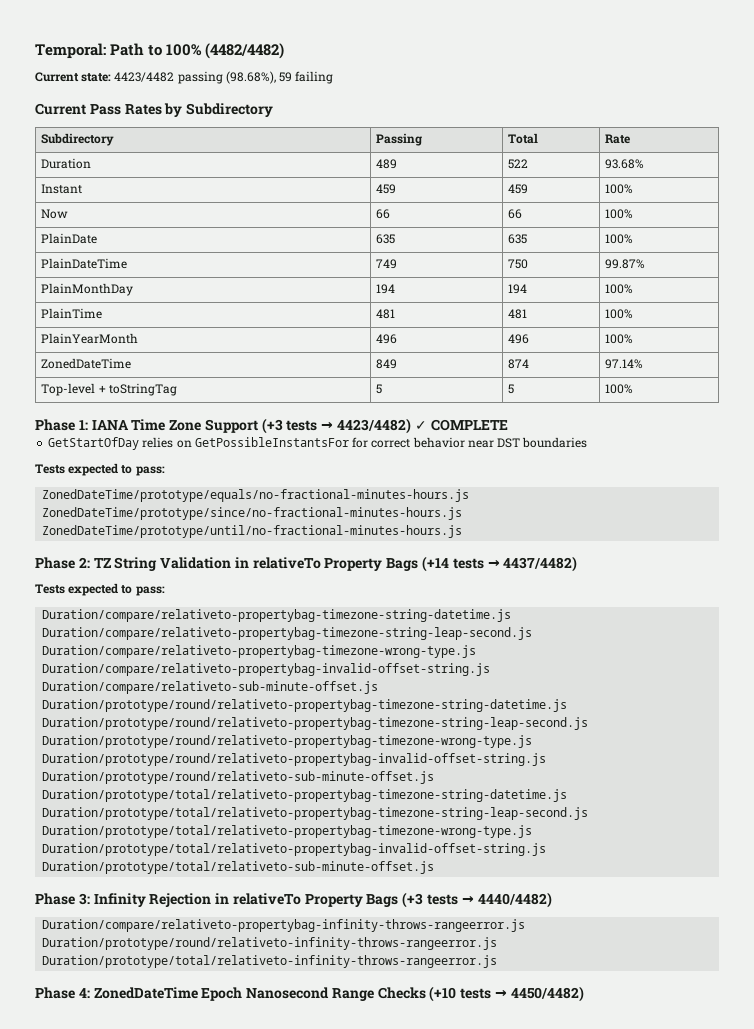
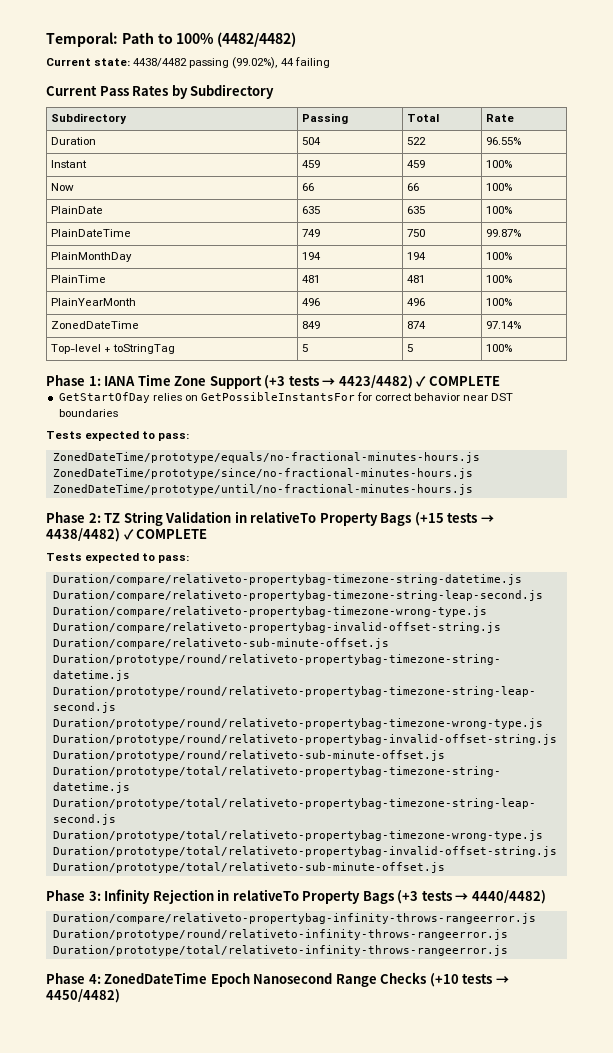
- Current state: 4423/4482 passing (98.68%), 59 failing
+ Current state: 4438/4482 passing (99.02%), 44 failing
- Duration | 489 | 522 | 93.68%
+ Duration | 504 | 522 | 96.55%
- Phase 2: TZ String Validation in relativeTo Property Bags (+14 tests → 4437/4482)
+ Phase 2: TZ String Validation in relativeTo Property Bags (+15 tests → 4438/4482) ✓ COMPLETE

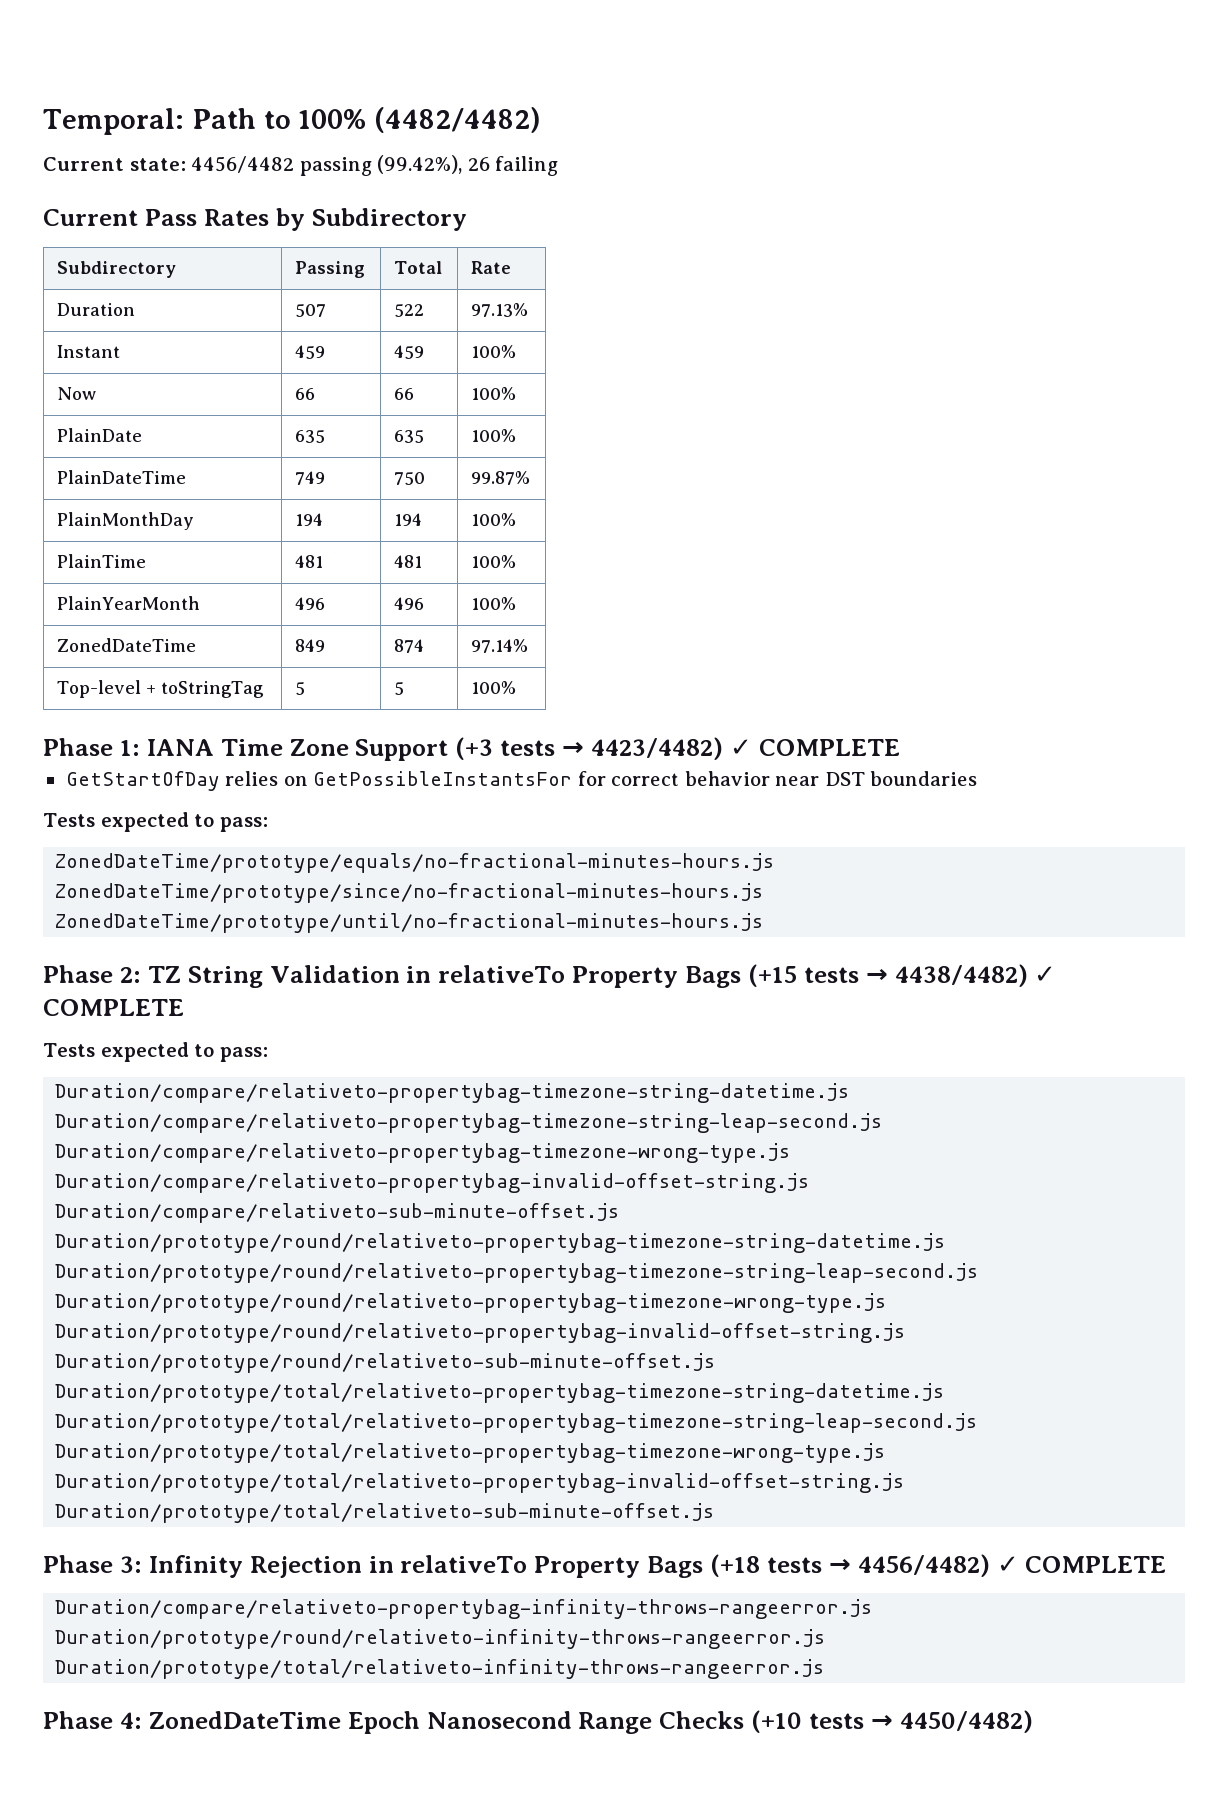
- Current state: 4438/4482 passing (99.02%), 44 failing
+ Current state: 4456/4482 passing (99.42%), 26 failing
- Duration | 504 | 522 | 96.55%
+ Duration | 507 | 522 | 97.13%
- Phase 3: Infinity Rejection in relativeTo Property Bags (+3 tests → 4440/4482)
+ Phase 3: Infinity Rejection in relativeTo Property Bags (+18 tests → 4456/4482) ✓ COMPLETE

